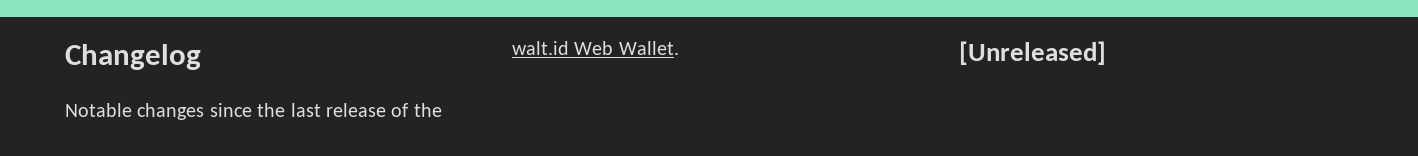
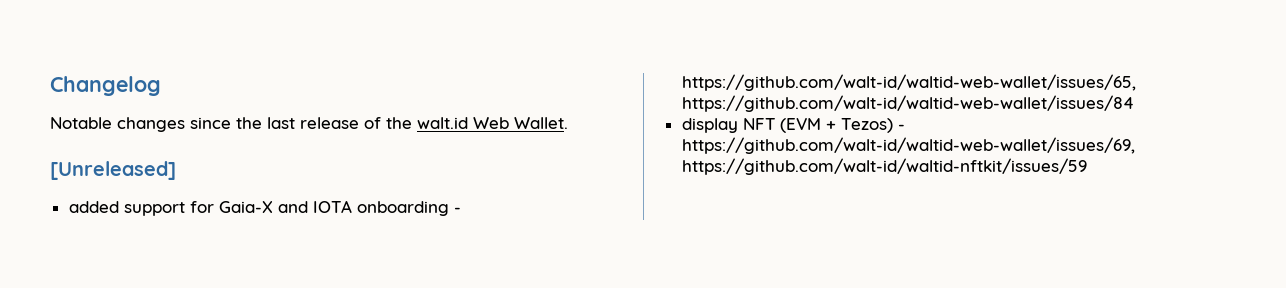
+ added support for Gaia-X and IOTA onboarding - https://github.com/walt-id/waltid-web-wallet/issues/65, https://github.com/walt-id/waltid-web-wallet/issues/84
+ display NFT (EVM + Tezos) - https://github.com/walt-id/waltid-web-wallet/issues/69, https://github.com/walt-id/waltid-nftkit/issues/59

